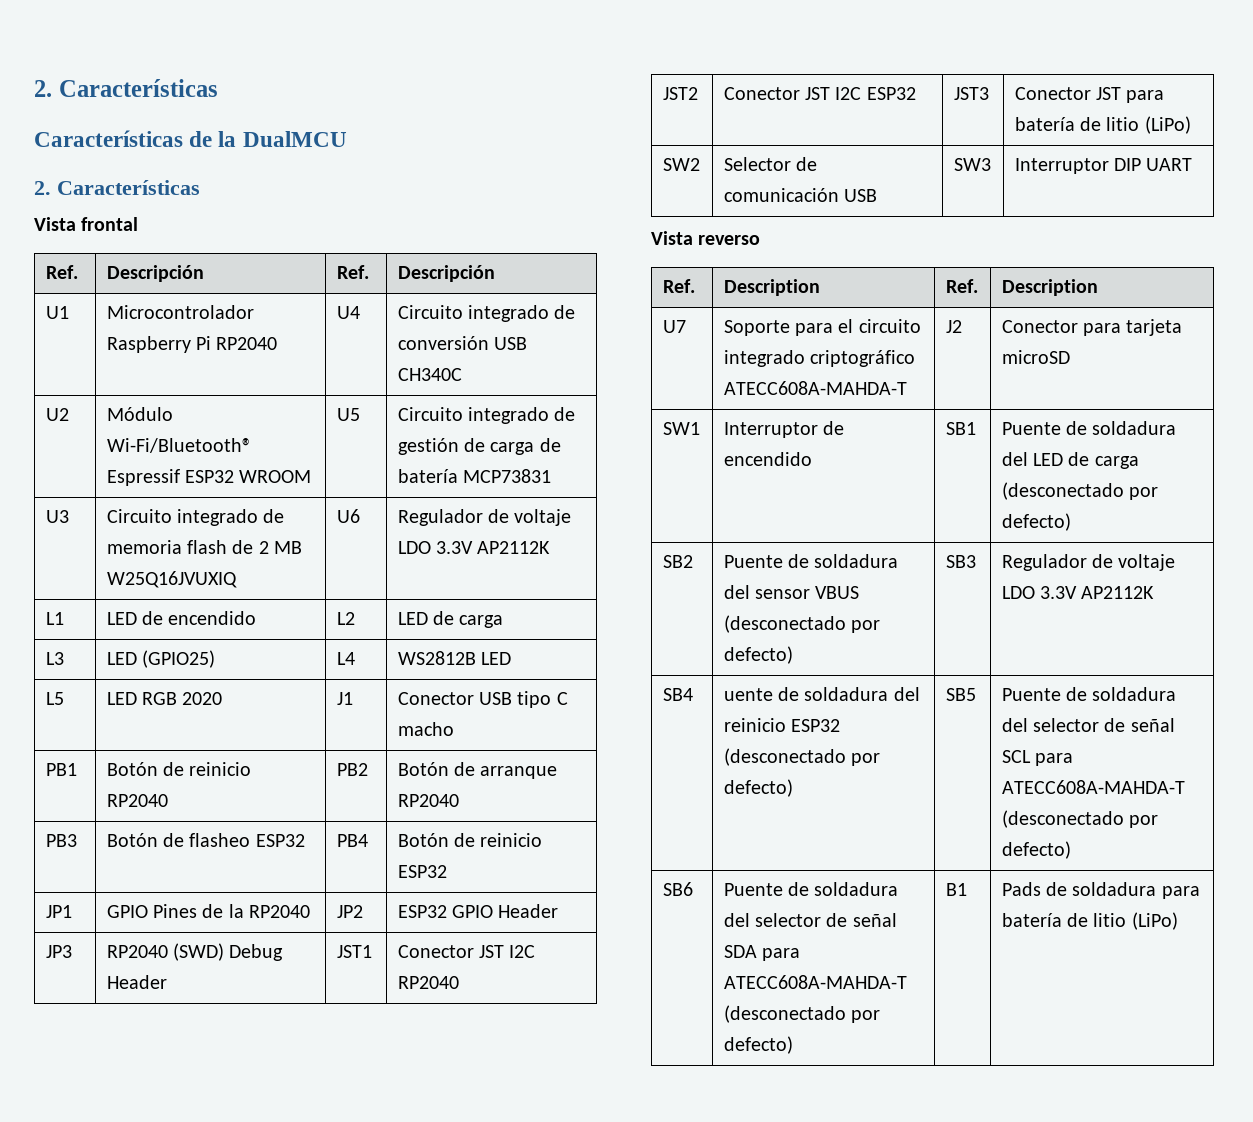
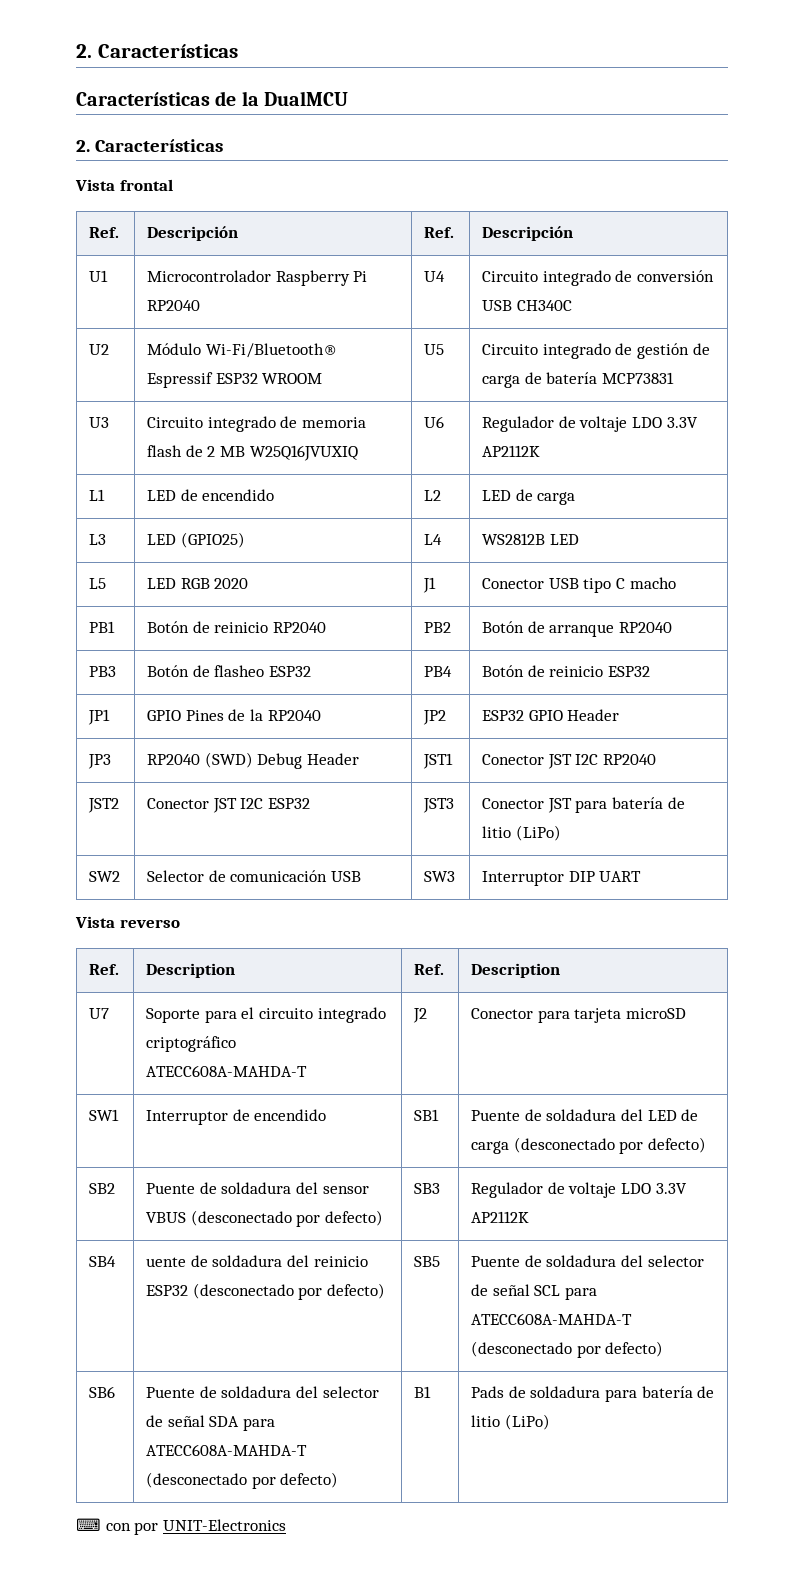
+ ⌨ con por UNIT-Electronics

